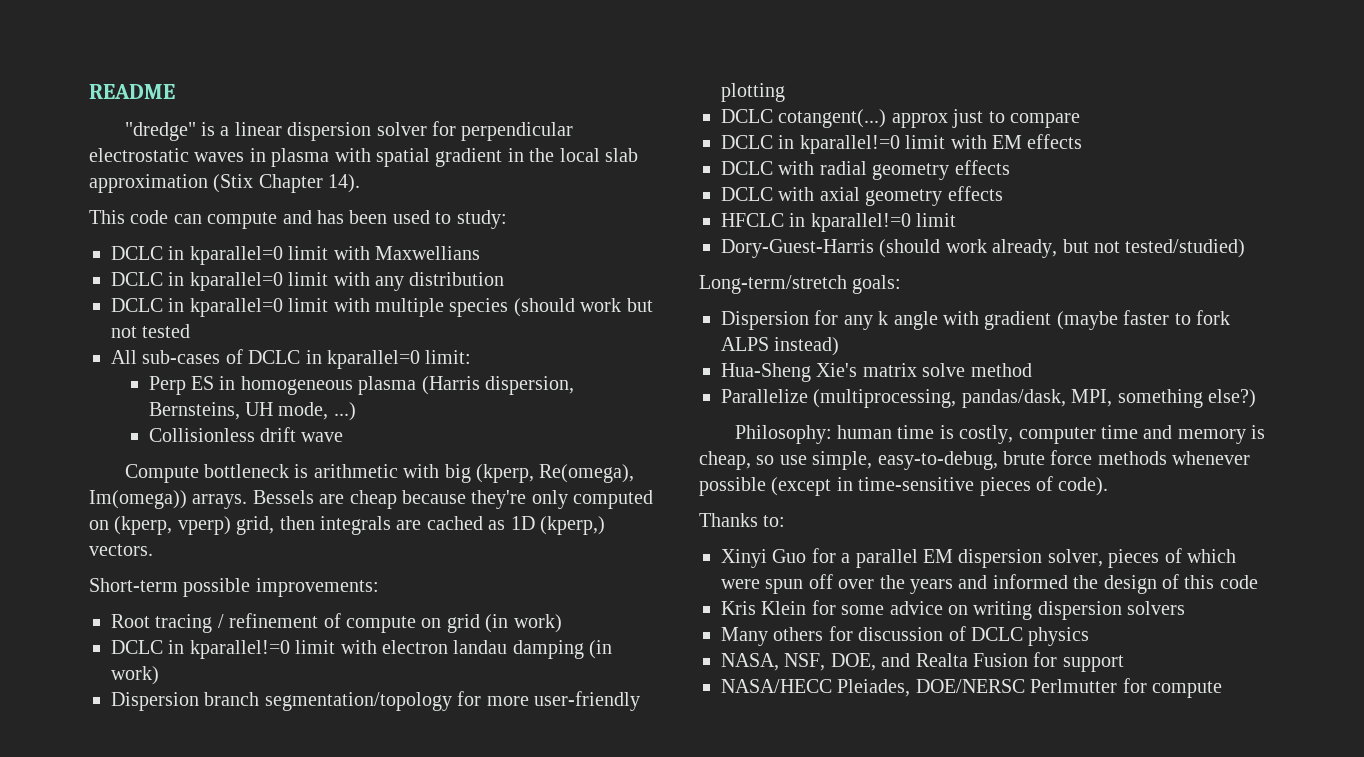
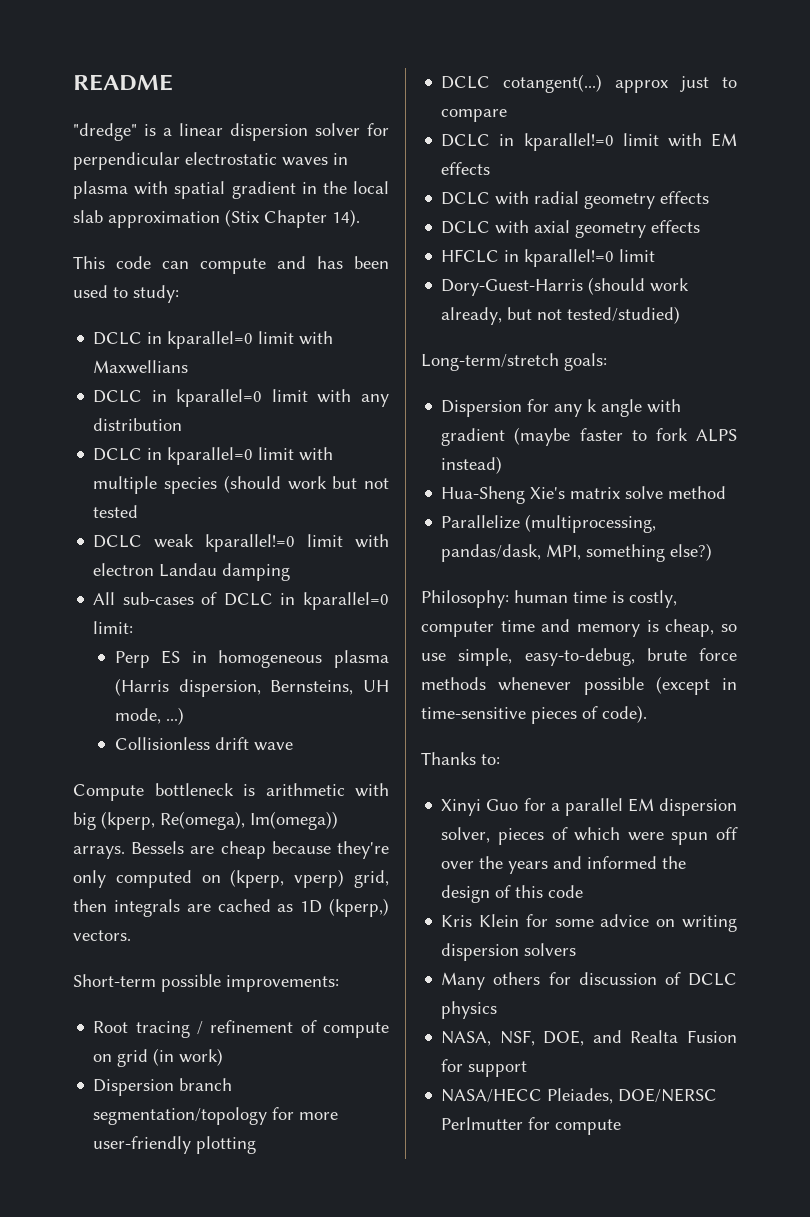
+ DCLC weak kparallel!=0 limit with electron Landau damping
- DCLC in kparallel!=0 limit with electron landau damping (in work)

